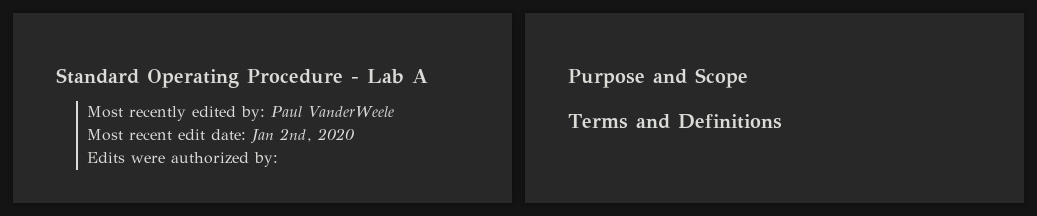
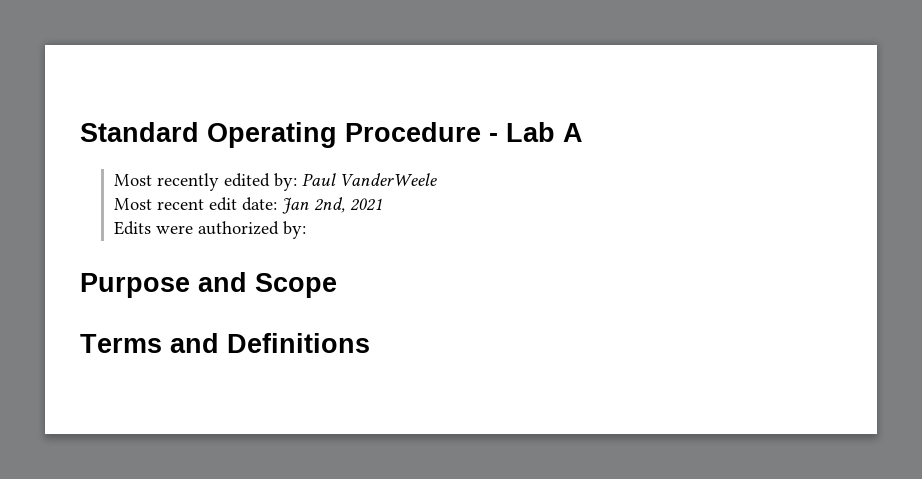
- Most recent edit date: Jan 2nd, 2020
+ Most recent edit date: Jan 2nd, 2021

